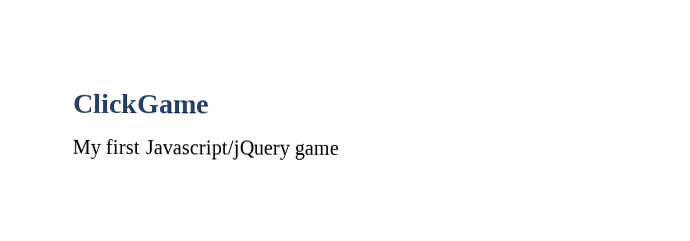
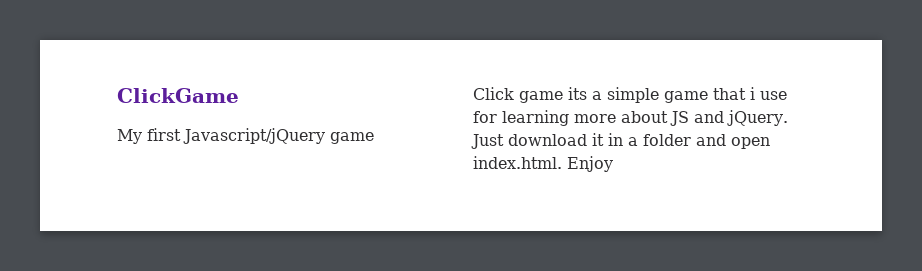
+ Click game its a simple game that i use for learning more about JS and jQuery. Just download it in a folder and open index.html. Enjoy

